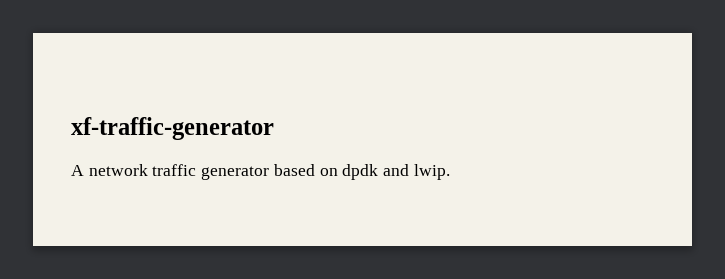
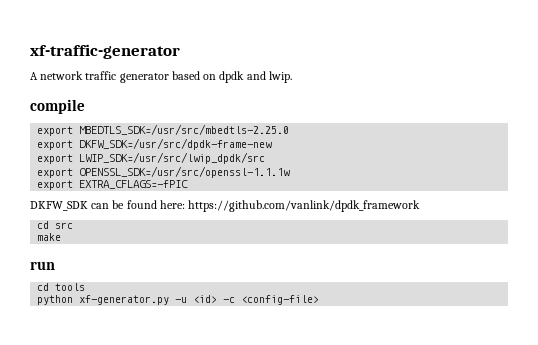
+ compile
+ export MBEDTLS_SDK=/usr/src/mbedtls-2.25.0
+ export DKFW_SDK=/usr/src/dpdk-frame-new
+ export LWIP_SDK=/usr/src/lwip_dpdk/src
+ export OPENSSL_SDK=/usr/src/openssl-1.1.1w
+ export EXTRA_CFLAGS=-fPIC
+ DKFW_SDK can be found here: https://github.com/vanlink/dpdk_framework
+ cd src
+ make
+ run
+ cd tools
+ python xf-generator.py -u <id> -c <config-file>

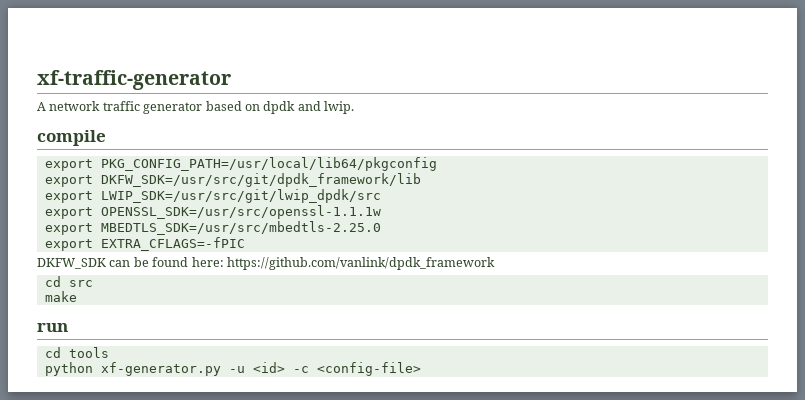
- export MBEDTLS_SDK=/usr/src/mbedtls-2.25.0
- export DKFW_SDK=/usr/src/dpdk-frame-new
- export LWIP_SDK=/usr/src/lwip_dpdk/src
+ export PKG_CONFIG_PATH=/usr/local/lib64/pkgconfig
+ export DKFW_SDK=/usr/src/git/dpdk_framework/lib
+ export LWIP_SDK=/usr/src/git/lwip_dpdk/src
+ export MBEDTLS_SDK=/usr/src/mbedtls-2.25.0

